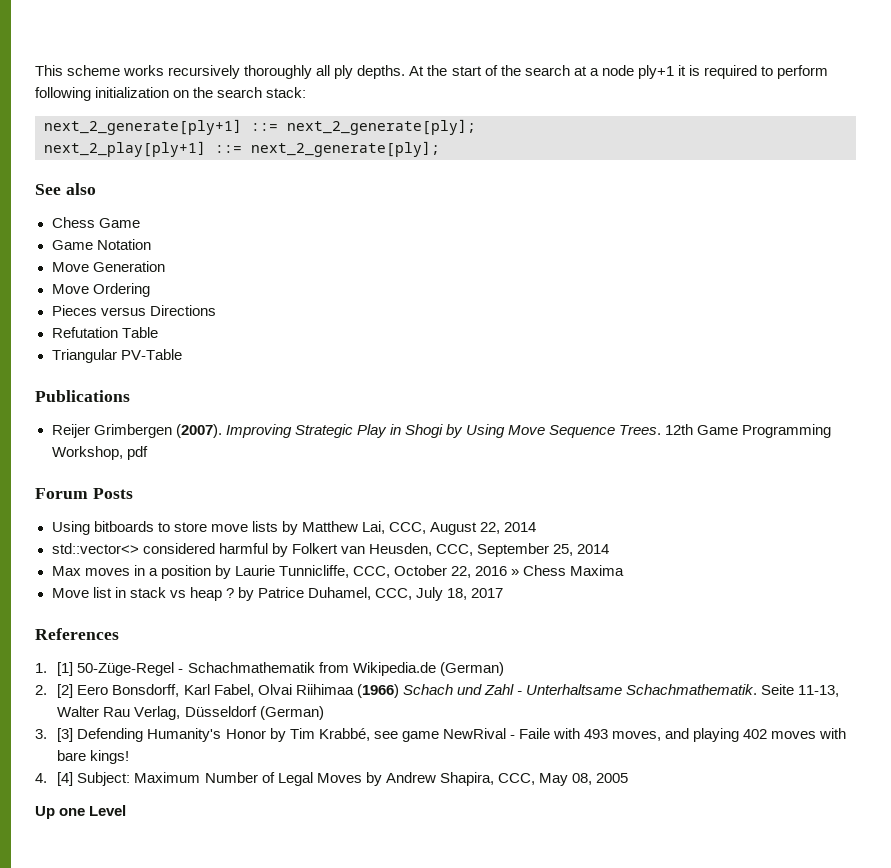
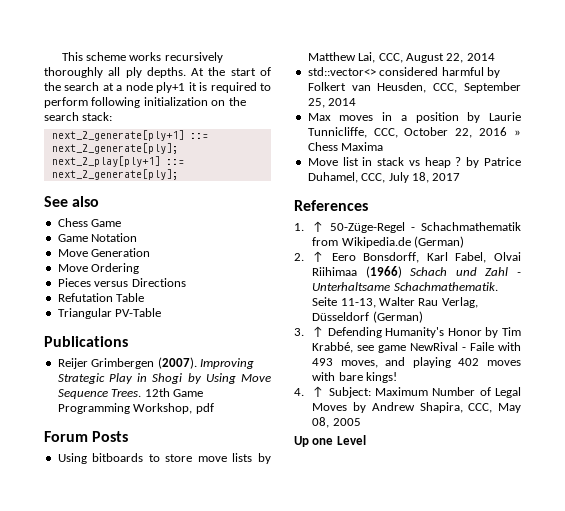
- 1. [1] 50-Züge-Regel - Schachmathematik from Wikipedia.de (German)
+ 1. ↑ 50-Züge-Regel - Schachmathematik from Wikipedia.de (German)
- 2. [2] Eero Bonsdorff, Karl Fabel, Olvai Riihimaa (1966) Schach und Zahl - Unterhaltsame Schachmathematik.
+ 2. ↑ Eero Bonsdorff, Karl Fabel, Olvai Riihimaa (1966) Schach und Zahl - Unterhaltsame Schachmathematik.
- 3. [3] Defending Humanity's Honor by Tim Krabbé, see game NewRival - Faile with 493 moves, and playing 402 moves with bare kings!
+ 3. ↑ Defending Humanity's Honor by Tim Krabbé, see game NewRival - Faile with 493 moves, and playing 402 moves with bare kings!
- 4. [4] Subject: Maximum Number of Legal Moves by Andrew Shapira, CCC, May 08, 2005
+ 4. ↑ Subject: Maximum Number of Legal Moves by Andrew Shapira, CCC, May 08, 2005

